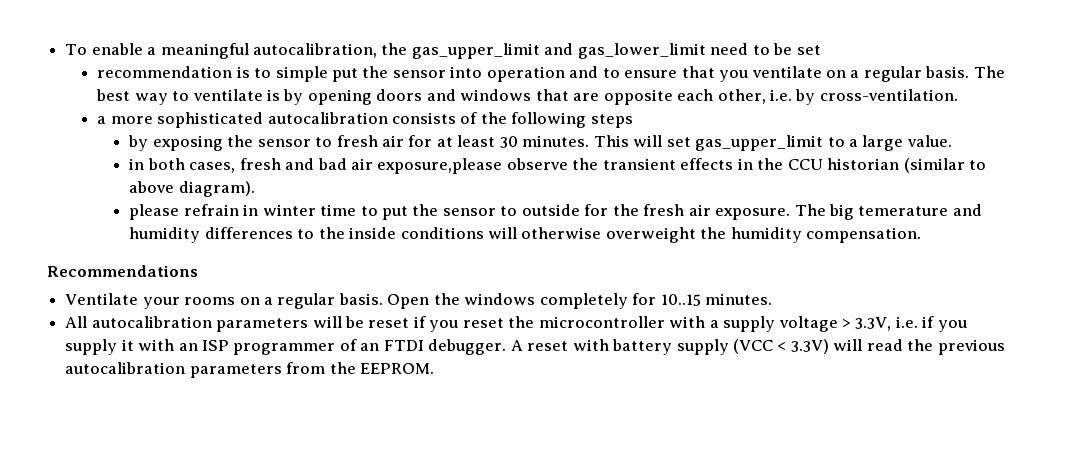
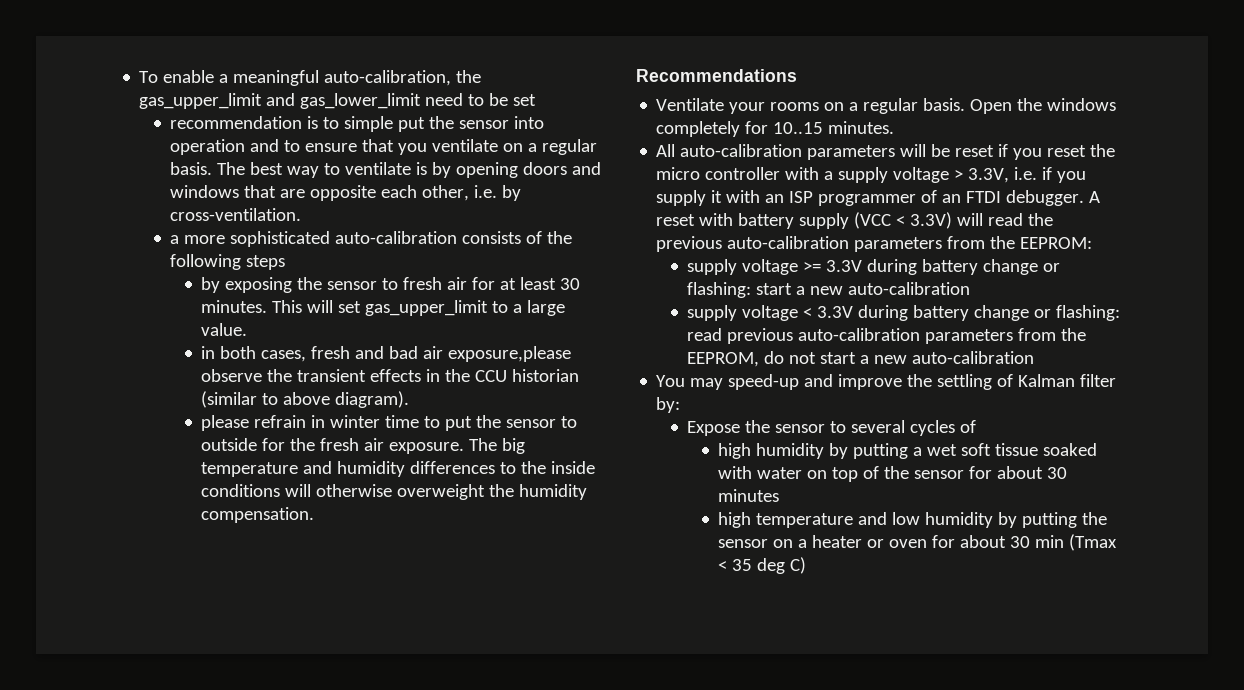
- To enable a meaningful autocalibration, the gas_upper_limit and gas_lower_limit need to be set
+ To enable a meaningful auto-calibration, the gas_upper_limit and gas_lower_limit need to be set
- a more sophisticated autocalibration consists of the following steps
+ a more sophisticated auto-calibration consists of the following steps
- The big temerature and humidity differences to the inside conditions will otherwise overweight the humidity compensation.
+ The big temperature and humidity differences to the inside conditions will otherwise overweight the humidity compensation.
- All autocalibration parameters will be reset if you reset the microcontroller with a supply voltage > 3.3V, i.e. if you supply it with an ISP programmer of an FTDI debugger.
+ All auto-calibration parameters will be reset if you reset the micro controller with a supply voltage > 3.3V, i.e. if you supply it with an ISP programmer of an FTDI debugger.
- A reset with battery supply (VCC < 3.3V) will read the previous autocalibration parameters from the EEPROM.
+ A reset with battery supply (VCC < 3.3V) will read the previous auto-calibration parameters from the EEPROM:
+ supply voltage >= 3.3V during battery change or flashing: start a new auto-calibration
+ supply voltage < 3.3V during battery change or flashing: read previous auto-calibration parameters from the EEPROM, do not start a new auto-calibration
+ You may speed-up and improve the settling of Kalman filter by:
+ Expose the sensor to several cycles of
+ high humidity by putting a wet soft tissue soaked with water on top of the sensor for about 30 minutes
+ high temperature and low humidity by putting the sensor on a heater or oven for about 30 min (Tmax < 35 deg C)

